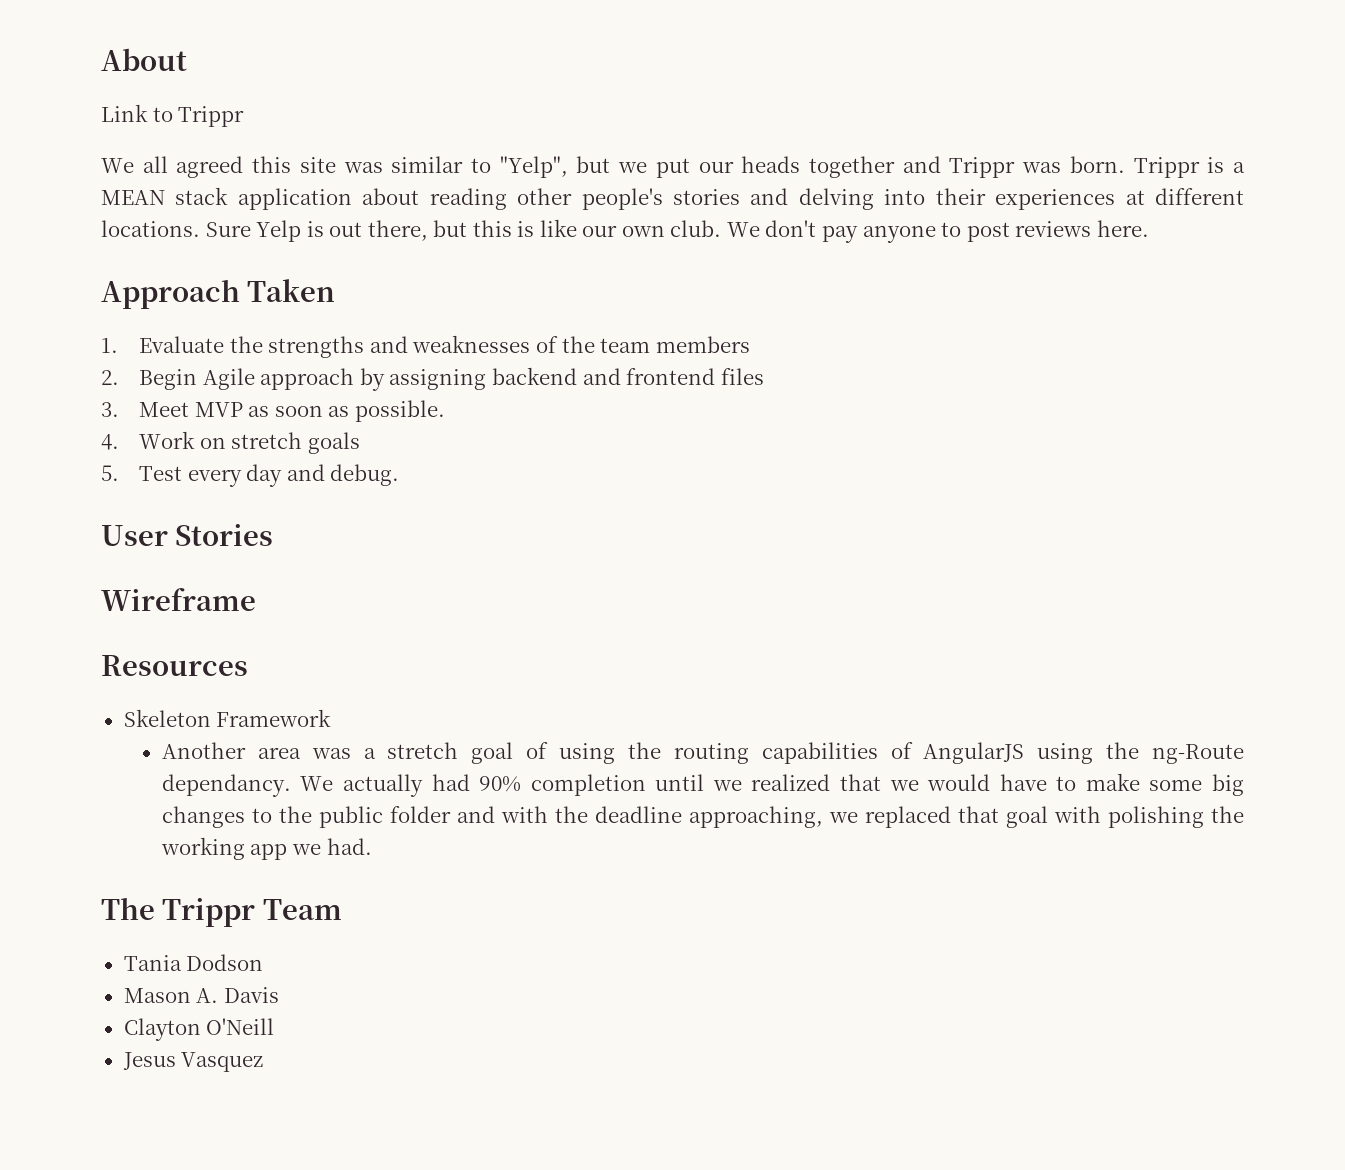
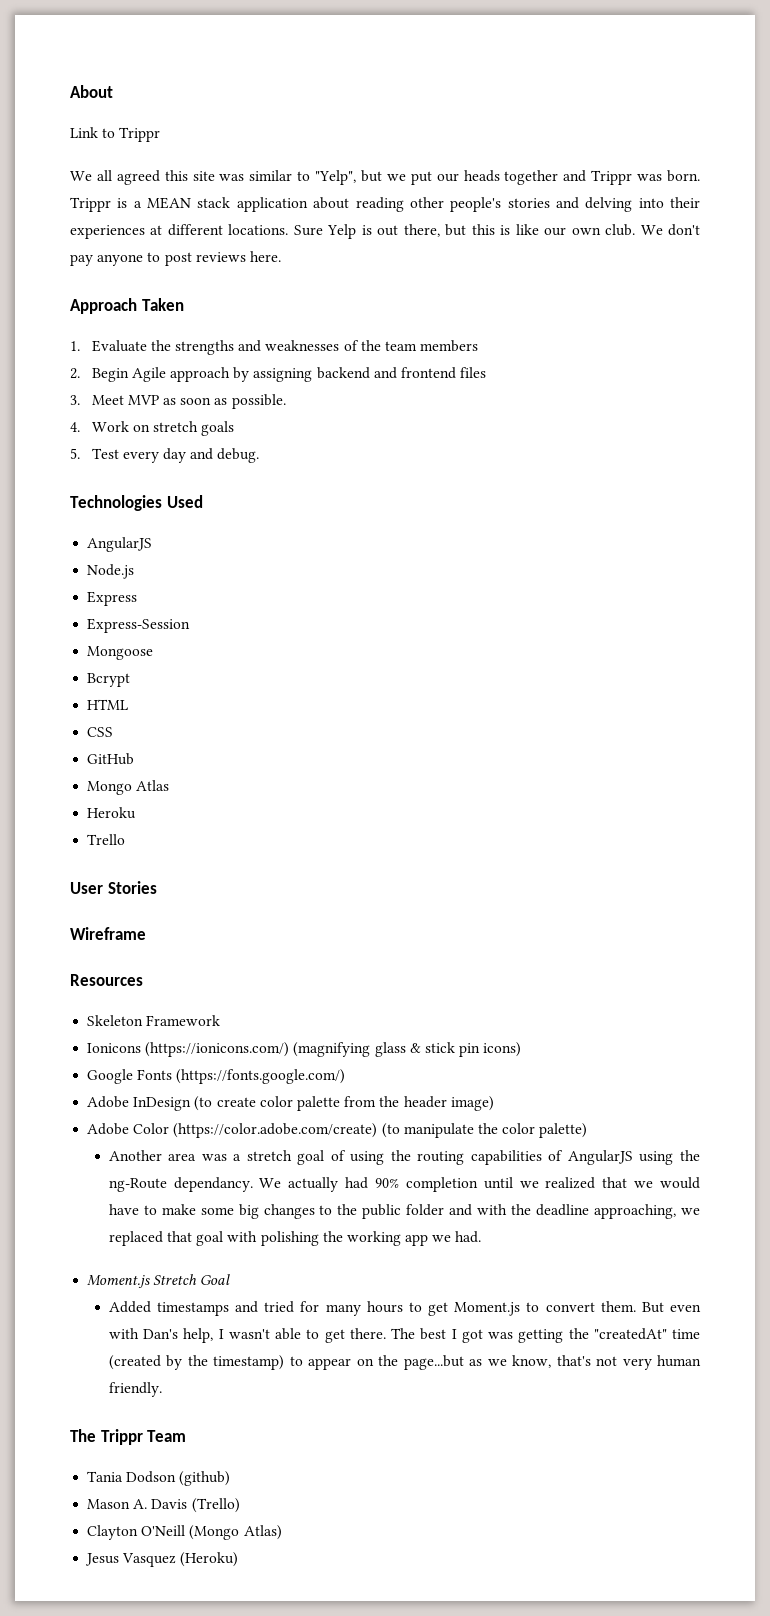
+ Technologies Used
+ AngularJS
+ Node.js
+ Express
+ Express-Session
+ Mongoose
+ Bcrypt
+ HTML
+ CSS
+ GitHub
+ Mongo Atlas
+ Heroku
+ Trello
+ Ionicons (https://ionicons.com/) (magnifying glass & stick pin icons)
+ Google Fonts (https://fonts.google.com/)
+ Adobe InDesign (to create color palette from the header image)
+ Adobe Color (https://color.adobe.com/create) (to manipulate the color palette)
+ Moment.js Stretch Goal
+ Added timestamps and tried for many hours to get Moment.js to convert them. But even with Dan's help, I wasn't able to get there. The best I got was getting the "createdAt" time (created by the timestamp) to appear on the page...but as we know, that's not very human friendly.
- Tania Dodson
+ Tania Dodson (github)
- Mason A. Davis
+ Mason A. Davis (Trello)
- Clayton O'Neill
+ Clayton O'Neill (Mongo Atlas)
- Jesus Vasquez
+ Jesus Vasquez (Heroku)

